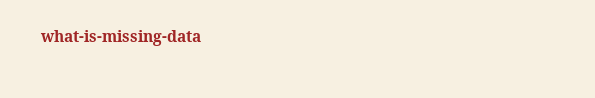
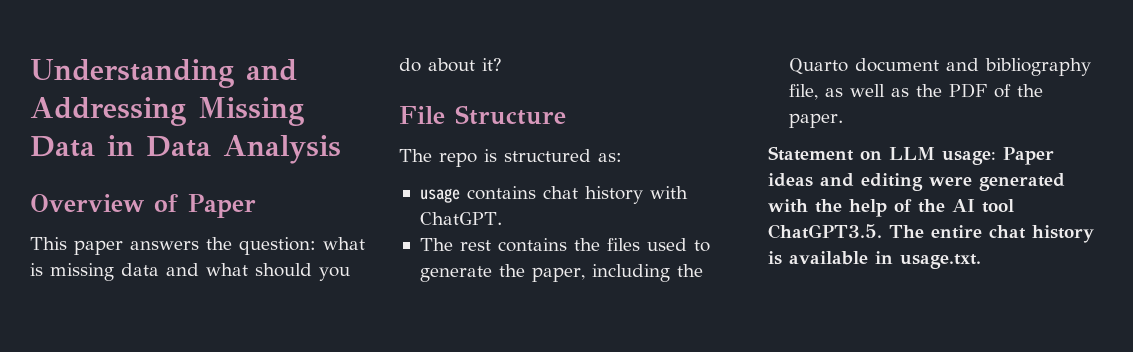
- what-is-missing-data
+ Understanding and Addressing Missing Data in Data Analysis
+ Overview of Paper
+ This paper answers the question: what is missing data and what should you do about it?
+ File Structure
+ The repo is structured as:
+ usage contains chat history with ChatGPT.
+ The rest contains the files used to generate the paper, including the Quarto document and bibliography file, as well as the PDF of the paper.
+ Statement on LLM usage: Paper ideas and editing were generated with the help of the AI tool ChatGPT3.5. The entire chat history is available in usage.txt.

